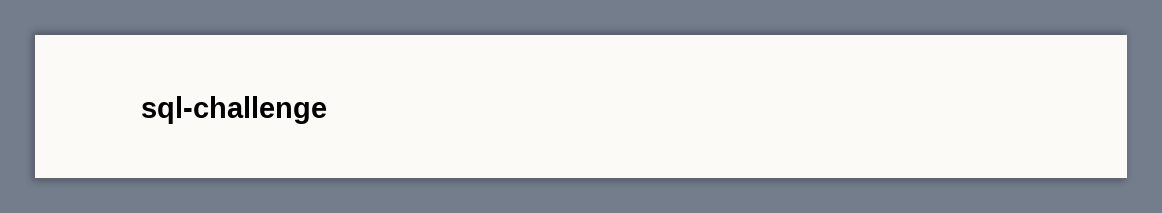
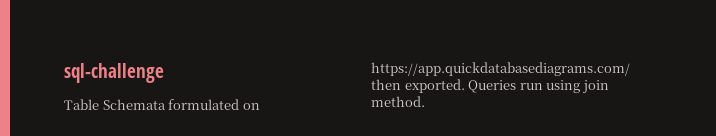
+ Table Schemata formulated on https://app.quickdatabasediagrams.com/ then exported. Queries run using join method.

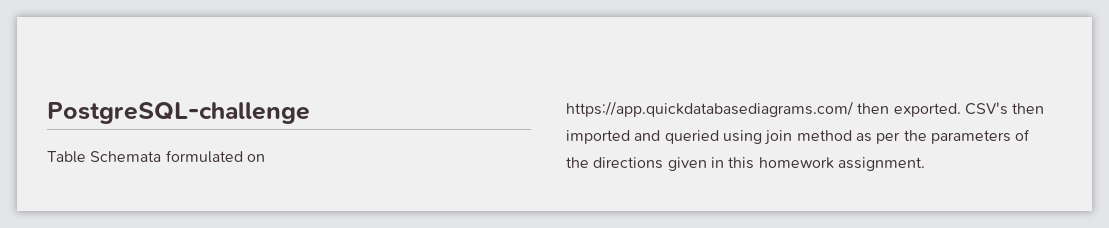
- sql-challenge
+ PostgreSQL-challenge
- Queries run using join method.
+ CSV's then imported and queried using join method as per the parameters of the directions given in this homework assignment.

